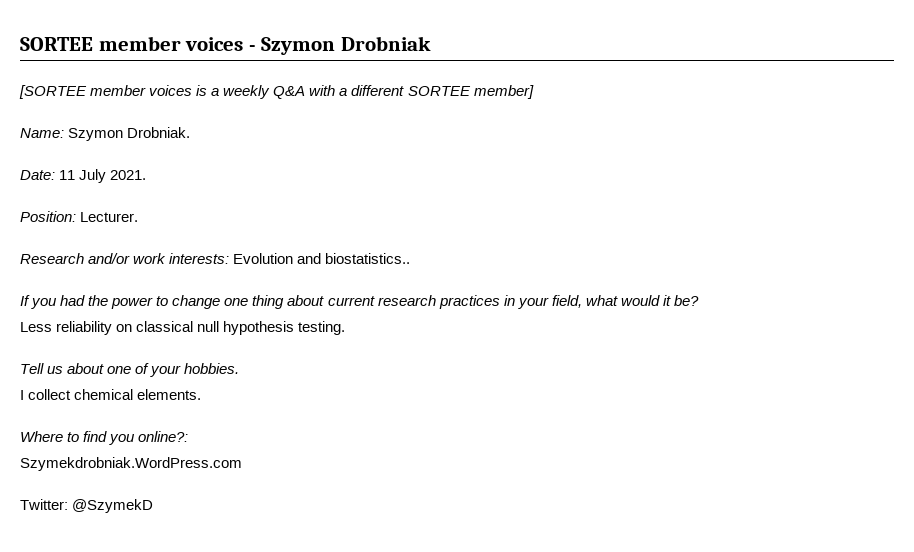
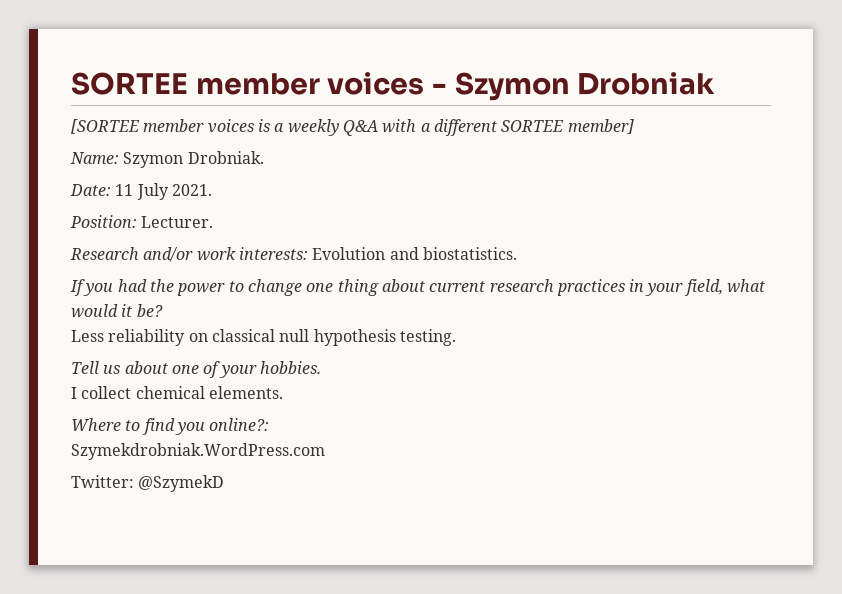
- Research and/or work interests: Evolution and biostatistics..
+ Research and/or work interests: Evolution and biostatistics.

